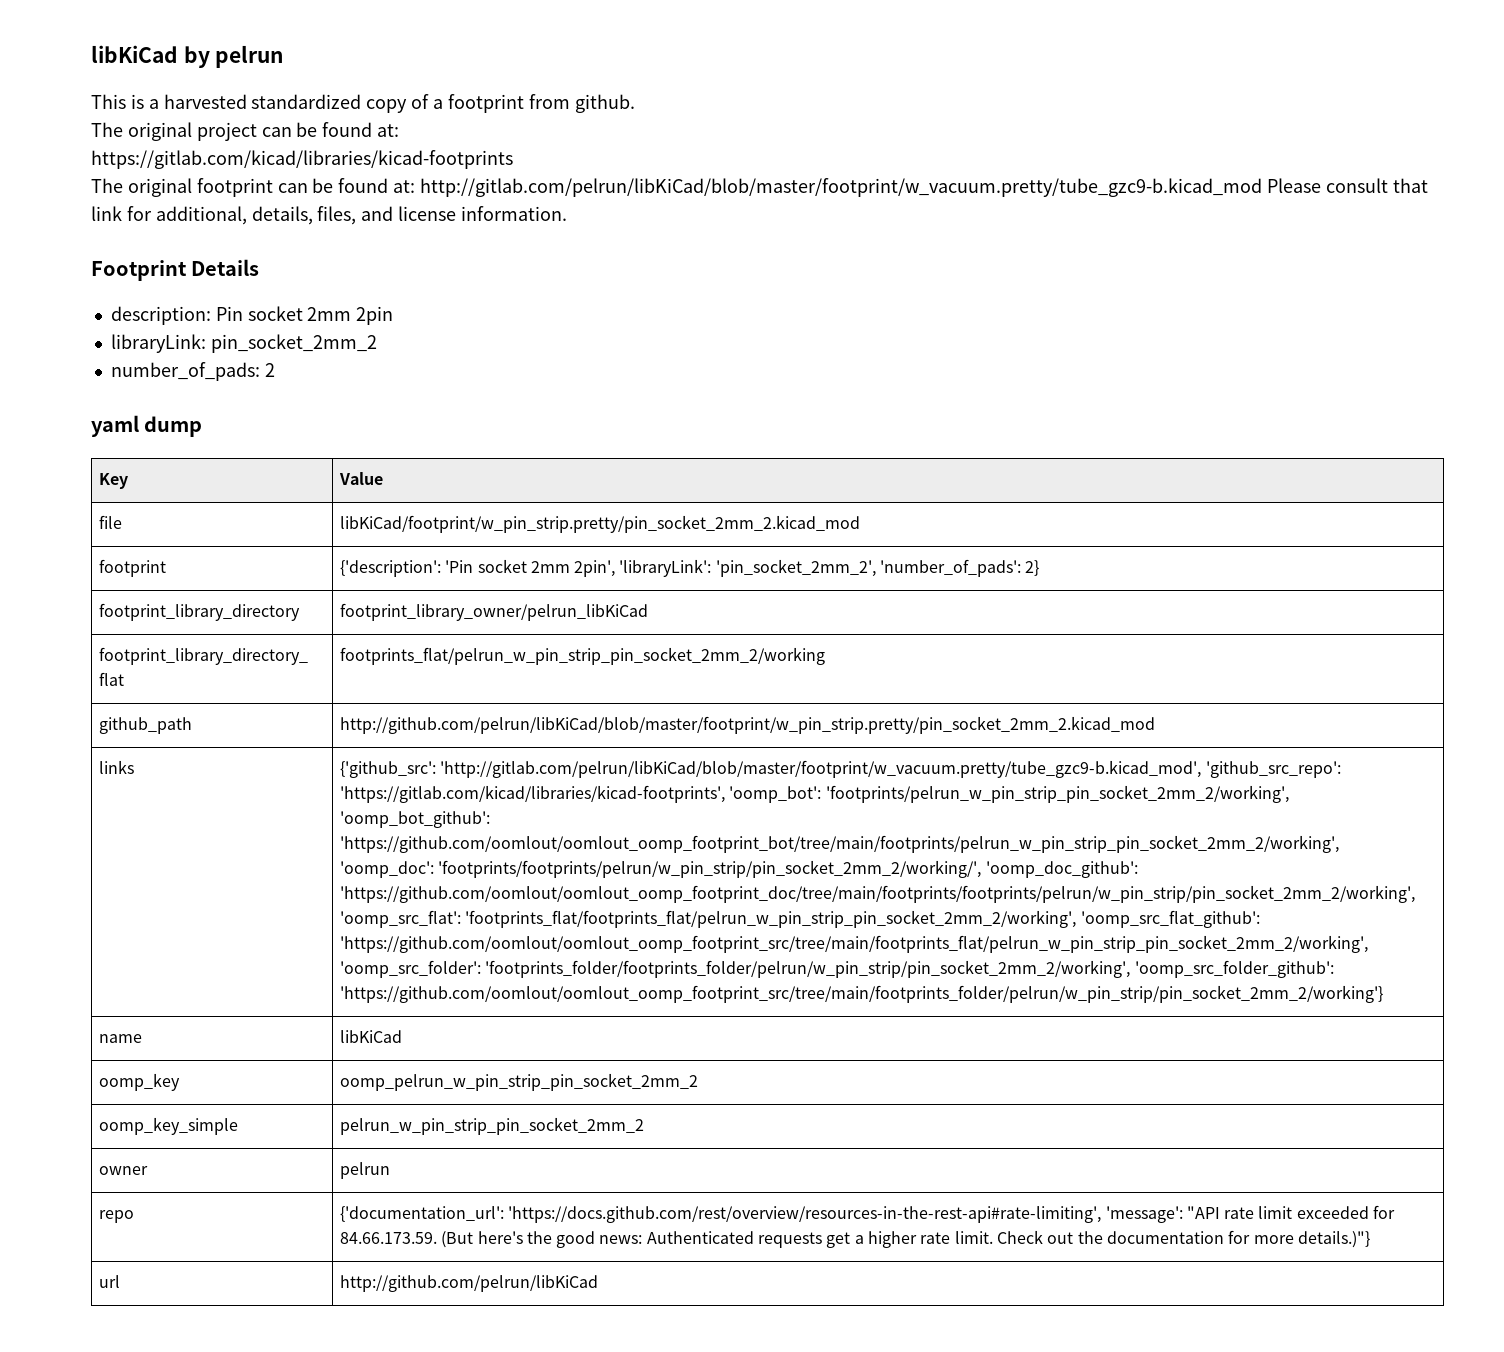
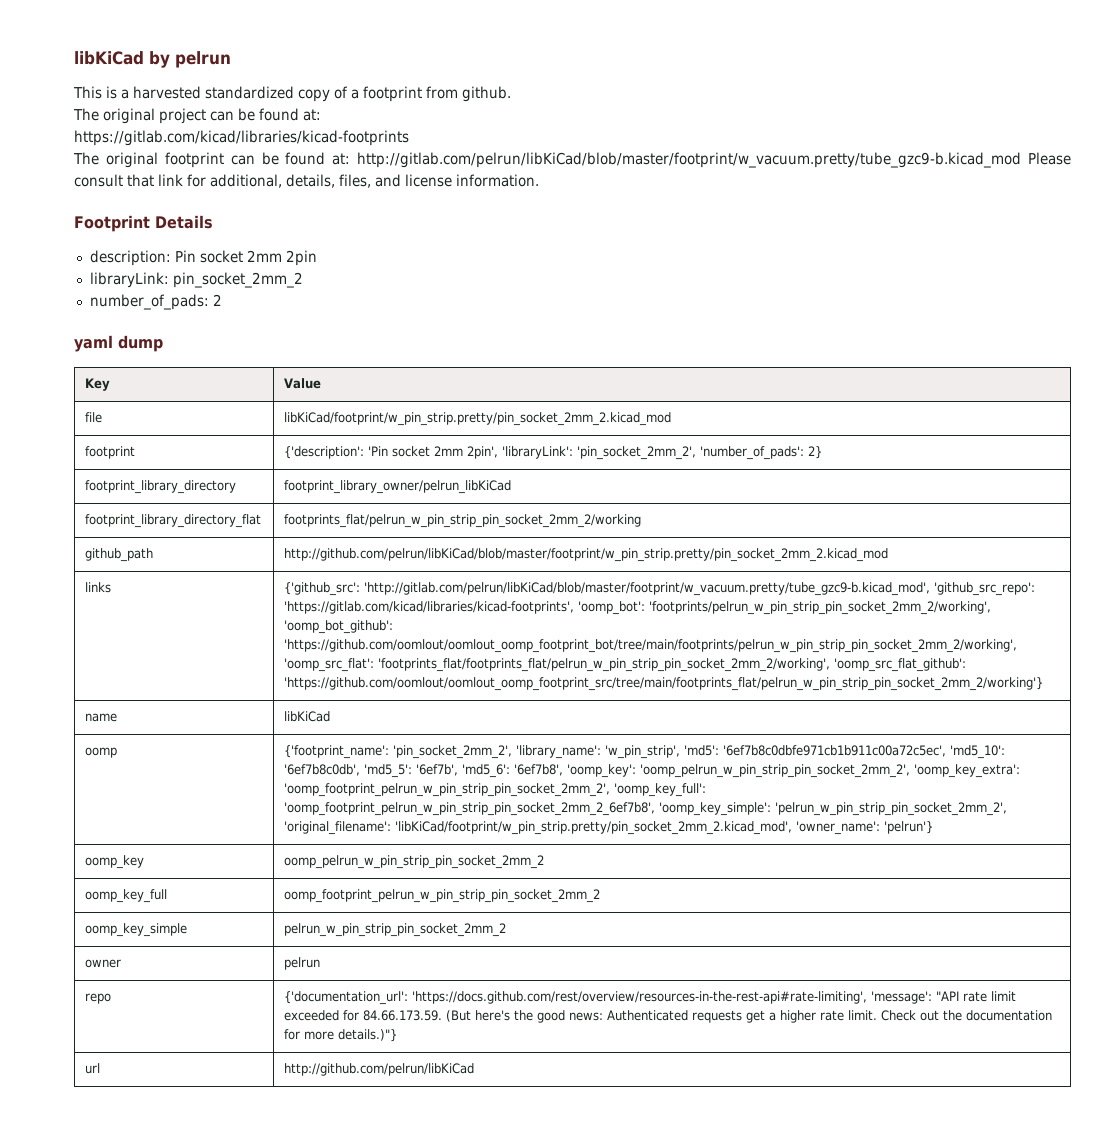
- links | {'github_src': 'http://gitlab.com/pelrun/libKiCad/blob/master/footprint/w_vacuum.pretty/tube_gzc9-b.kicad_mod', 'github_src_repo': 'https://gitlab.com/kicad/libraries/kicad-footprints', 'oomp_bot': 'footprints/pelrun_w_pin_strip_pin_socket_2mm_2/working', 'oomp_bot_github': 'https://github.com/oomlout/oomlout_oomp_footprint_bot/tree/main/footprints/pelrun_w_pin_strip_pin_socket_2mm_2/working', 'oomp_doc': 'footprints/footprints/pelrun/w_pin_strip/pin_socket_2mm_2/working/', 'oomp_doc_github': 'https://github.com/oomlout/oomlout_oomp_footprint_doc/tree/main/footprints/footprints/pelrun/w_pin_strip/pin_socket_2mm_2/working', 'oomp_src_flat': 'footprints_flat/footprints_flat/pelrun_w_pin_strip_pin_socket_2mm_2/working', 'oomp_src_flat_github': 'https://github.com/oomlout/oomlout_oomp_footprint_src/tree/main/footprints_flat/pelrun_w_pin_strip_pin_socket_2mm_2/working', 'oomp_src_folder': 'footprints_folder/footprints_folder/pelrun/w_pin_strip/pin_socket_2mm_2/working', 'oomp_src_folder_github': 'https://github.com/oomlout/oomlout_oomp_footprint_src/tree/main/footprints_folder/pelrun/w_pin_strip/pin_socket_2mm_2/working'}
+ links | {'github_src': 'http://gitlab.com/pelrun/libKiCad/blob/master/footprint/w_vacuum.pretty/tube_gzc9-b.kicad_mod', 'github_src_repo': 'https://gitlab.com/kicad/libraries/kicad-footprints', 'oomp_bot': 'footprints/pelrun_w_pin_strip_pin_socket_2mm_2/working', 'oomp_bot_github': 'https://github.com/oomlout/oomlout_oomp_footprint_bot/tree/main/footprints/pelrun_w_pin_strip_pin_socket_2mm_2/working', 'oomp_src_flat': 'footprints_flat/footprints_flat/pelrun_w_pin_strip_pin_socket_2mm_2/working', 'oomp_src_flat_github': 'https://github.com/oomlout/oomlout_oomp_footprint_src/tree/main/footprints_flat/pelrun_w_pin_strip_pin_socket_2mm_2/working'}
  name | libKiCad
+ oomp | {'footprint_name': 'pin_socket_2mm_2', 'library_name': 'w_pin_strip', 'md5': '6ef7b8c0dbfe971cb1b911c00a72c5ec', 'md5_10': '6ef7b8c0db', 'md5_5': '6ef7b', 'md5_6': '6ef7b8', 'oomp_key': 'oomp_pelrun_w_pin_strip_pin_socket_2mm_2', 'oomp_key_extra': 'oomp_footprint_pelrun_w_pin_strip_pin_socket_2mm_2', 'oomp_key_full': 'oomp_footprint_pelrun_w_pin_strip_pin_socket_2mm_2_6ef7b8', 'oomp_key_simple': 'pelrun_w_pin_strip_pin_socket_2mm_2', 'original_filename': 'libKiCad/footprint/w_pin_strip.pretty/pin_socket_2mm_2.kicad_mod', 'owner_name': 'pelrun'}
+ oomp_key_full | oomp_footprint_pelrun_w_pin_strip_pin_socket_2mm_2

